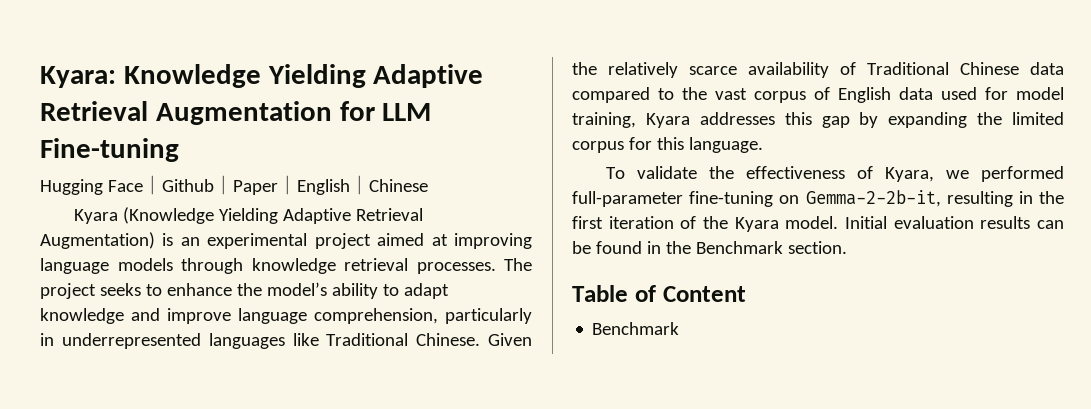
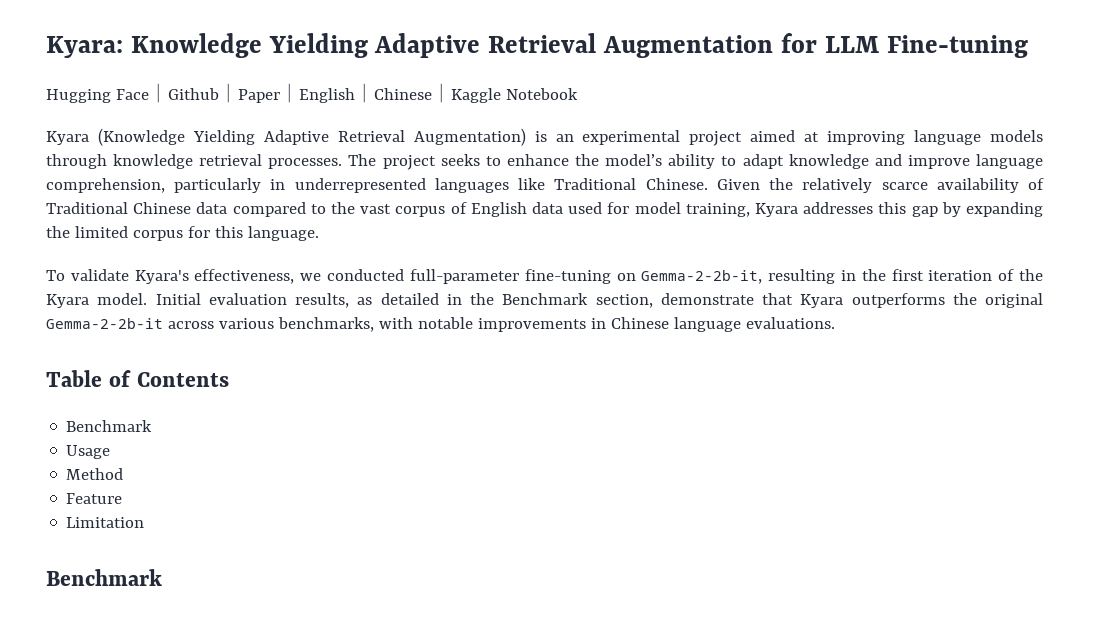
- Hugging Face｜Github｜Paper｜English｜Chinese
+ Hugging Face｜Github｜Paper｜English｜Chinese｜Kaggle Notebook
- To validate the effectiveness of Kyara, we performed full-parameter fine-tuning on Gemma-2-2b-it, resulting in the first iteration of the Kyara model.
+ To validate Kyara's effectiveness, we conducted full-parameter fine-tuning on Gemma-2-2b-it, resulting in the first iteration of the Kyara model.
- Initial evaluation results can be found in the Benchmark section.
+ Initial evaluation results, as detailed in the Benchmark section, demonstrate that Kyara outperforms the original Gemma-2-2b-it across various benchmarks, with notable improvements in Chinese language evaluations.
- Table of Content
+ Table of Contents
+ Benchmark
+ Usage
+ Method
+ Feature
+ Limitation

